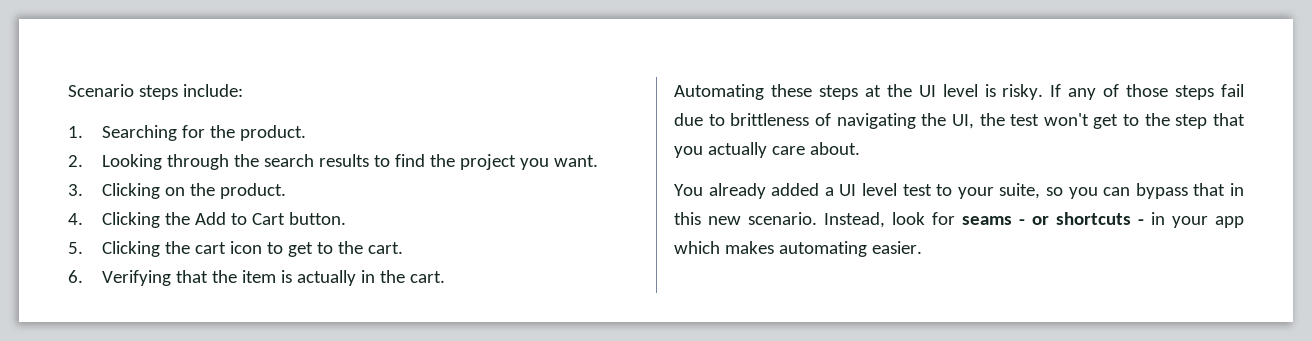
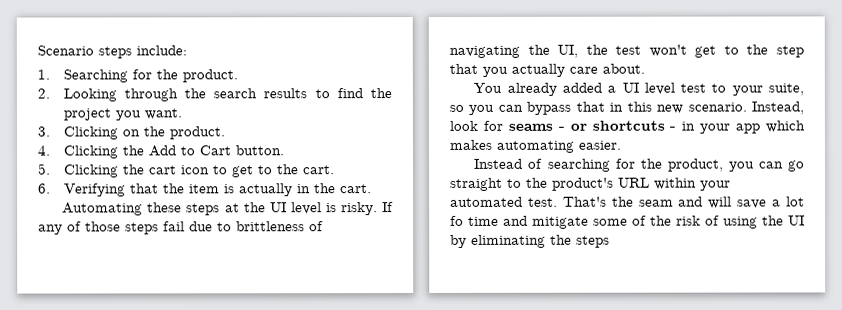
+ Instead of searching for the product, you can go straight to the product's URL within your automated test. That's the seam and will save a lot fo time and mitigate some of the risk of using the UI by eliminating the steps

